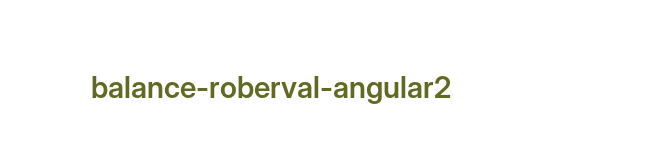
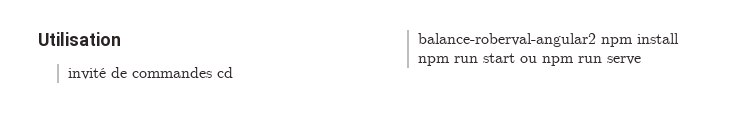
- balance-roberval-angular2
+ Utilisation
+ invité de commandes cd balance-roberval-angular2 npm install npm run start ou npm run serve

